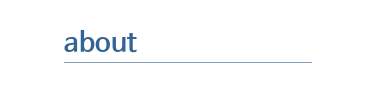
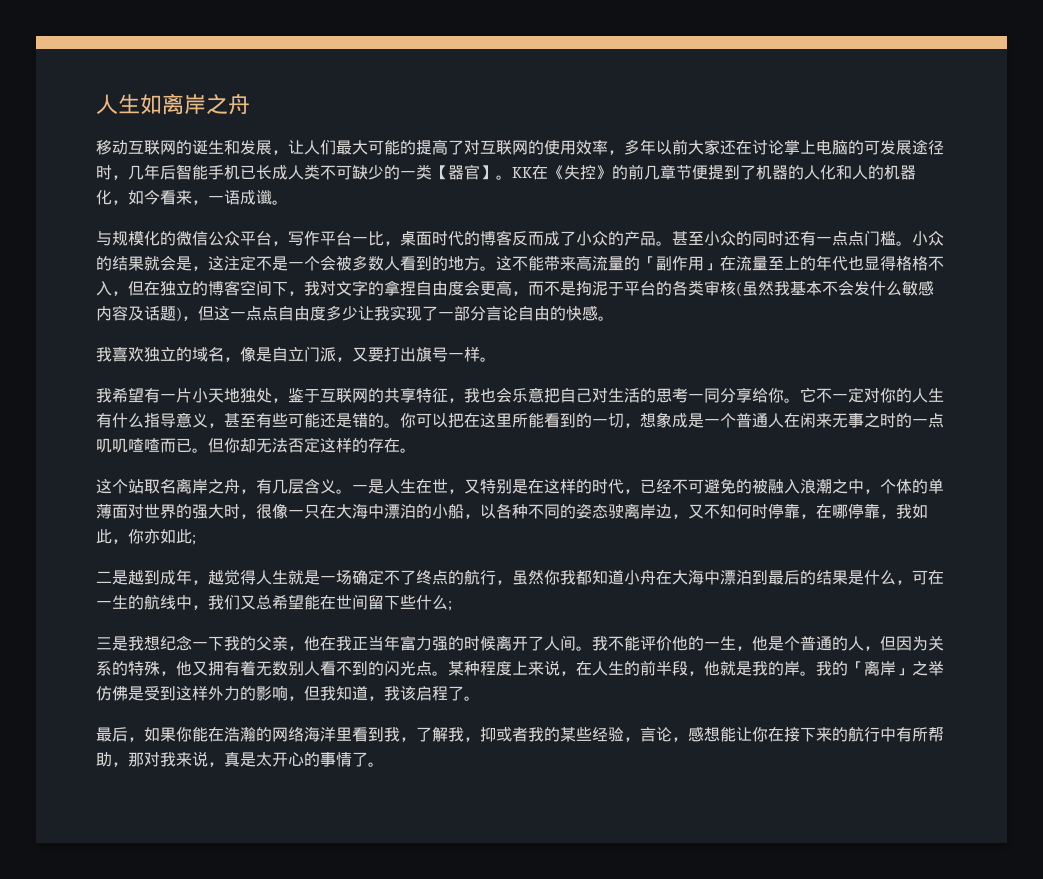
- about
+ 人生如离岸之舟
+ 移动互联网的诞生和发展，让人们最大可能的提高了对互联网的使用效率，多年以前大家还在讨论掌上电脑的可发展途径时，几年后智能手机已长成人类不可缺少的一类【器官】。KK在《失控》的前几章节便提到了机器的人化和人的机器化，如今看来，一语成谶。
+ 与规模化的微信公众平台，写作平台一比，桌面时代的博客反而成了小众的产品。甚至小众的同时还有一点点门槛。小众的结果就会是，这注定不是一个会被多数人看到的地方。这不能带来高流量的「副作用」在流量至上的年代也显得格格不入，但在独立的博客空间下，我对文字的拿捏自由度会更高，而不是拘泥于平台的各类审核(虽然我基本不会发什么敏感内容及话题)，但这一点点自由度多少让我实现了一部分言论自由的快感。
+ 我喜欢独立的域名，像是自立门派，又要打出旗号一样。
+ 我希望有一片小天地独处，鉴于互联网的共享特征，我也会乐意把自己对生活的思考一同分享给你。它不一定对你的人生有什么指导意义，甚至有些可能还是错的。你可以把在这里所能看到的一切，想象成是一个普通人在闲来无事之时的一点叽叽喳喳而已。但你却无法否定这样的存在。
+ 这个站取名离岸之舟，有几层含义。一是人生在世，又特别是在这样的时代，已经不可避免的被融入浪潮之中，个体的单薄面对世界的强大时，很像一只在大海中漂泊的小船，以各种不同的姿态驶离岸边，又不知何时停靠，在哪停靠，我如此，你亦如此;
+ 二是越到成年，越觉得人生就是一场确定不了终点的航行，虽然你我都知道小舟在大海中漂泊到最后的结果是什么，可在一生的航线中，我们又总希望能在世间留下些什么;
+ 三是我想纪念一下我的父亲，他在我正当年富力强的时候离开了人间。我不能评价他的一生，他是个普通的人，但因为关系的特殊，他又拥有着无数别人看不到的闪光点。某种程度上来说，在人生的前半段，他就是我的岸。我的「离岸」之举仿佛是受到这样外力的影响，但我知道，我该启程了。
+ 最后，如果你能在浩瀚的网络海洋里看到我，了解我，抑或者我的某些经验，言论，感想能让你在接下来的航行中有所帮助，那对我来说，真是太开心的事情了。

